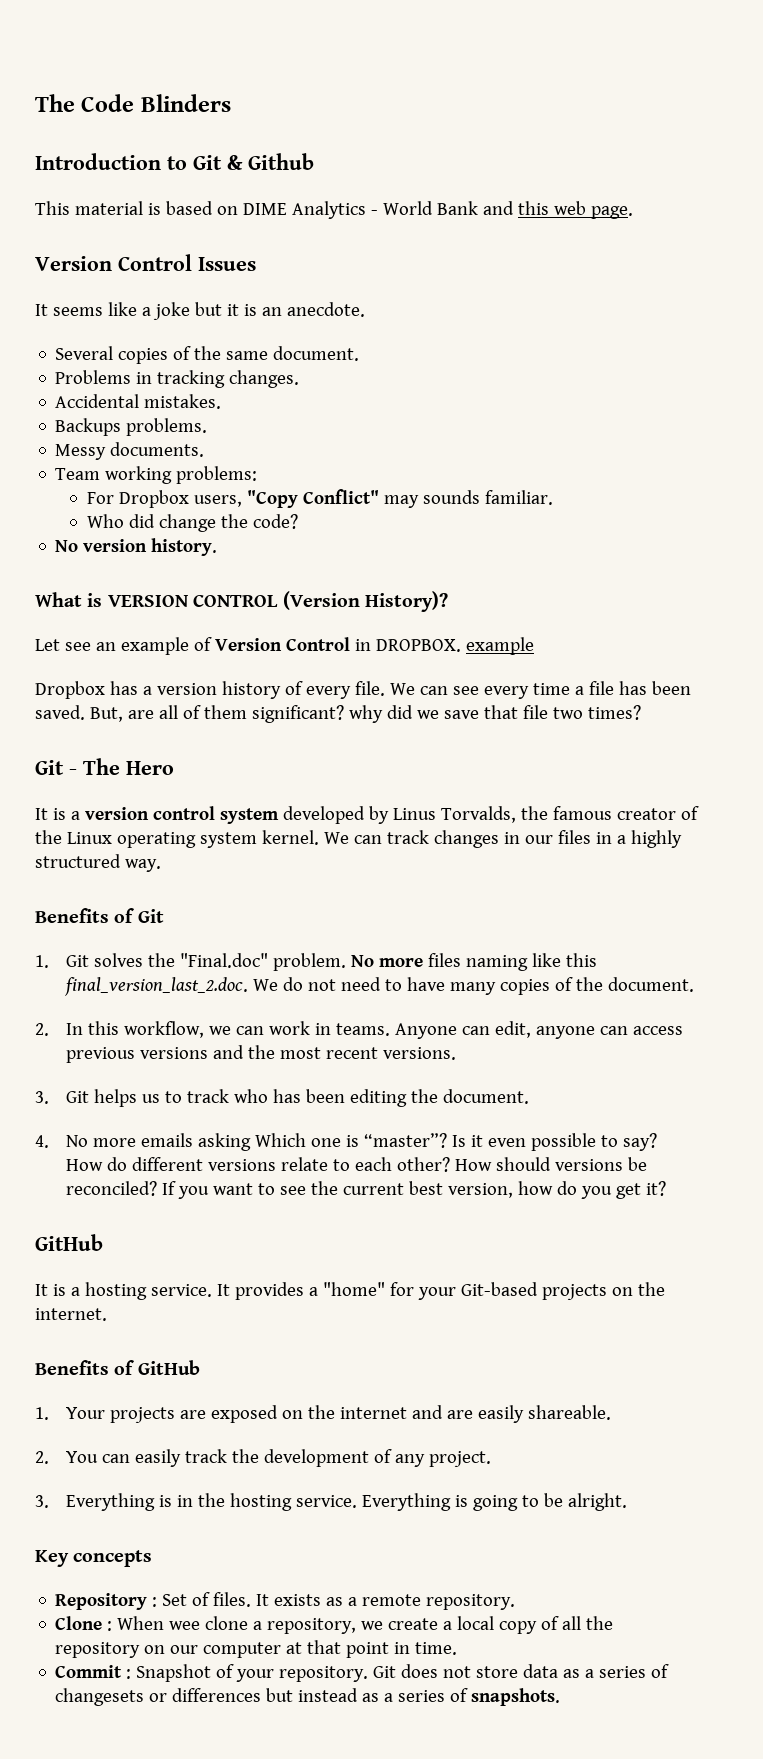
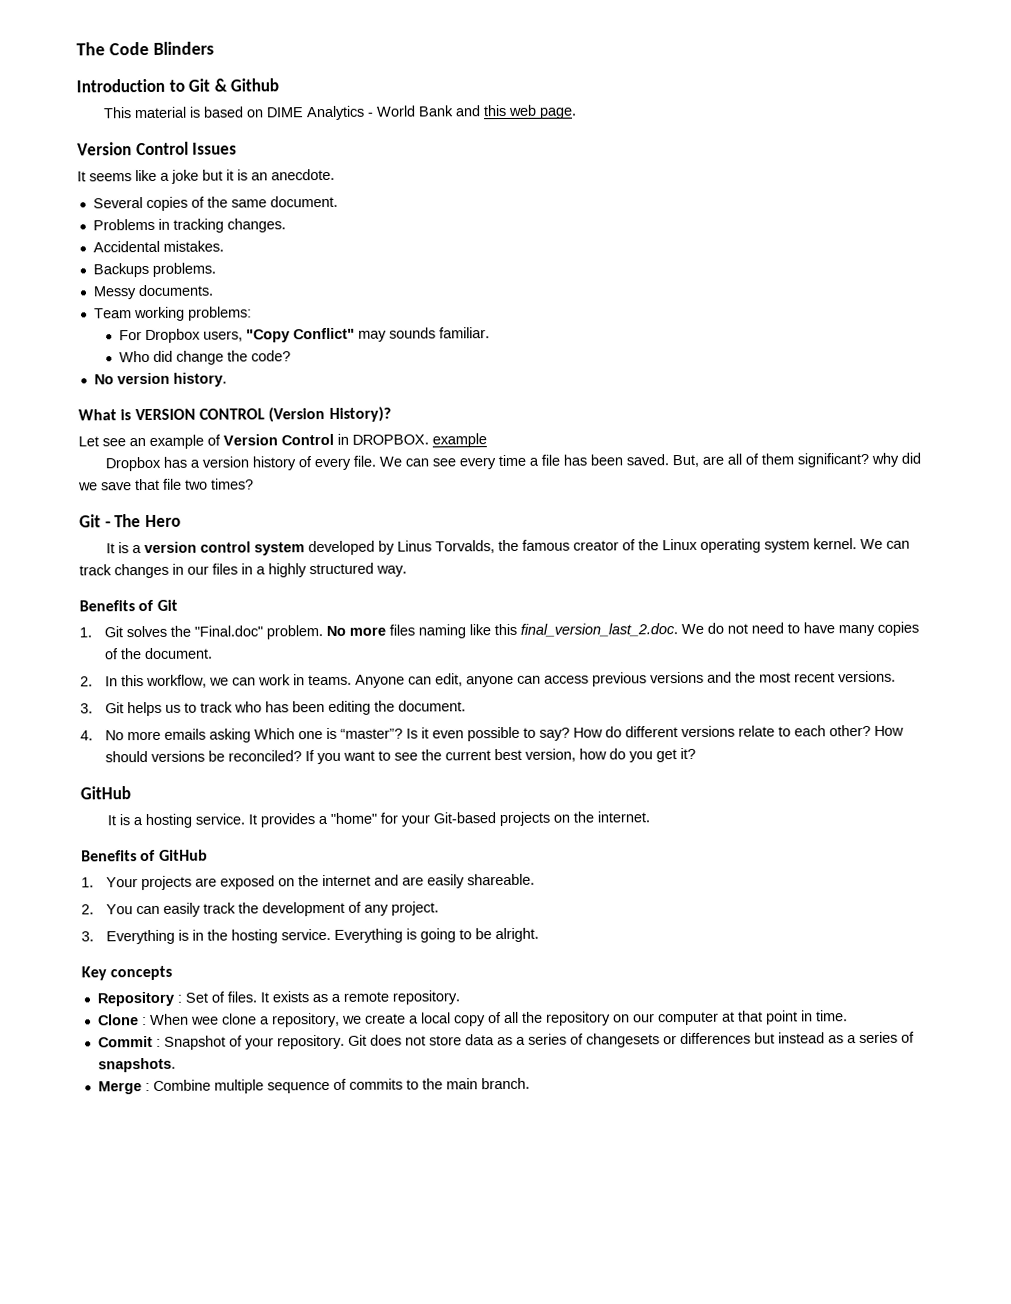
+ Merge : Combine multiple sequence of commits to the main branch.

